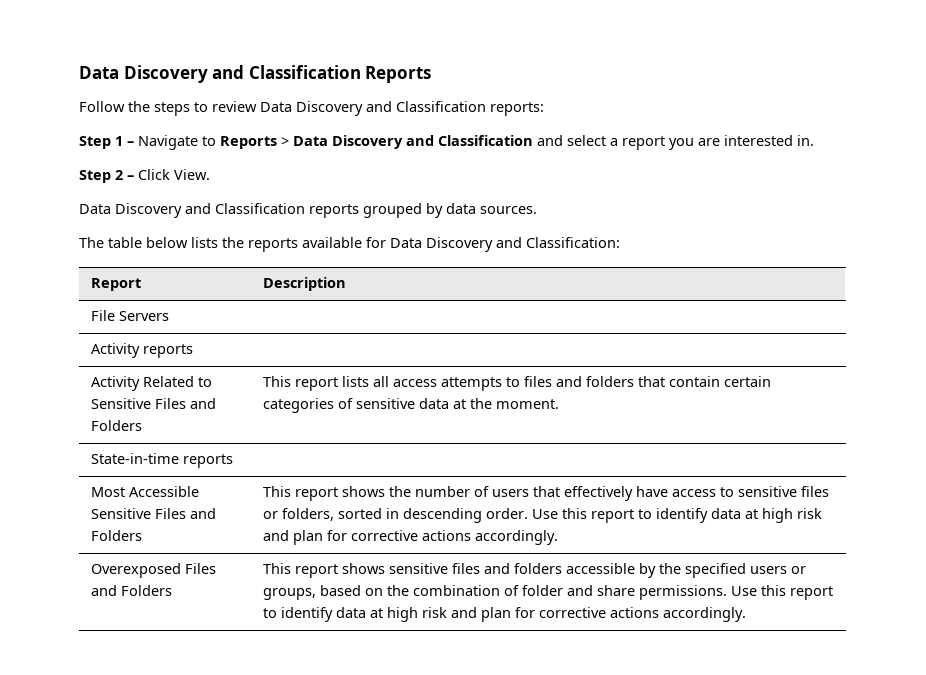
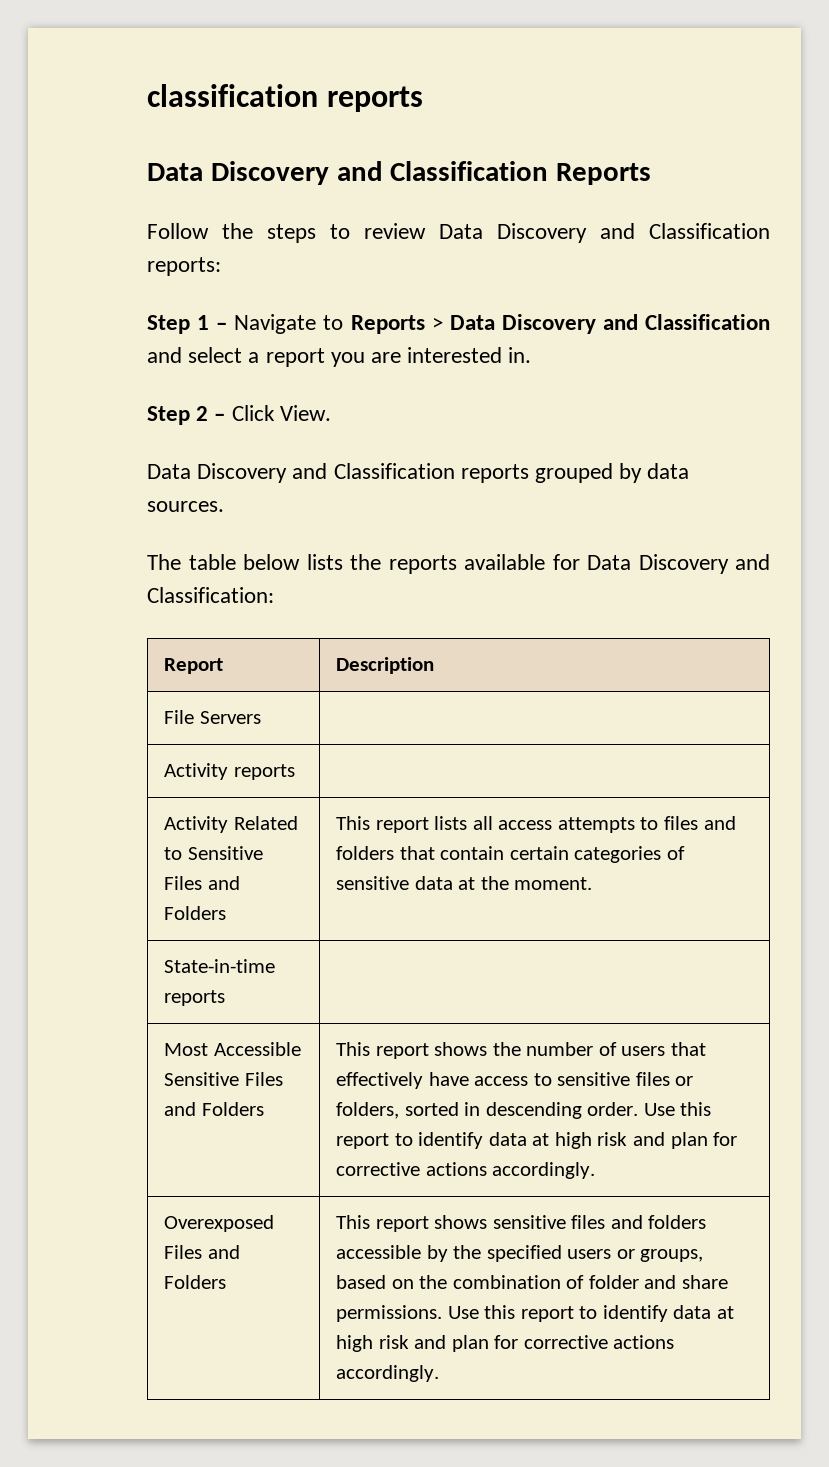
+ classification reports

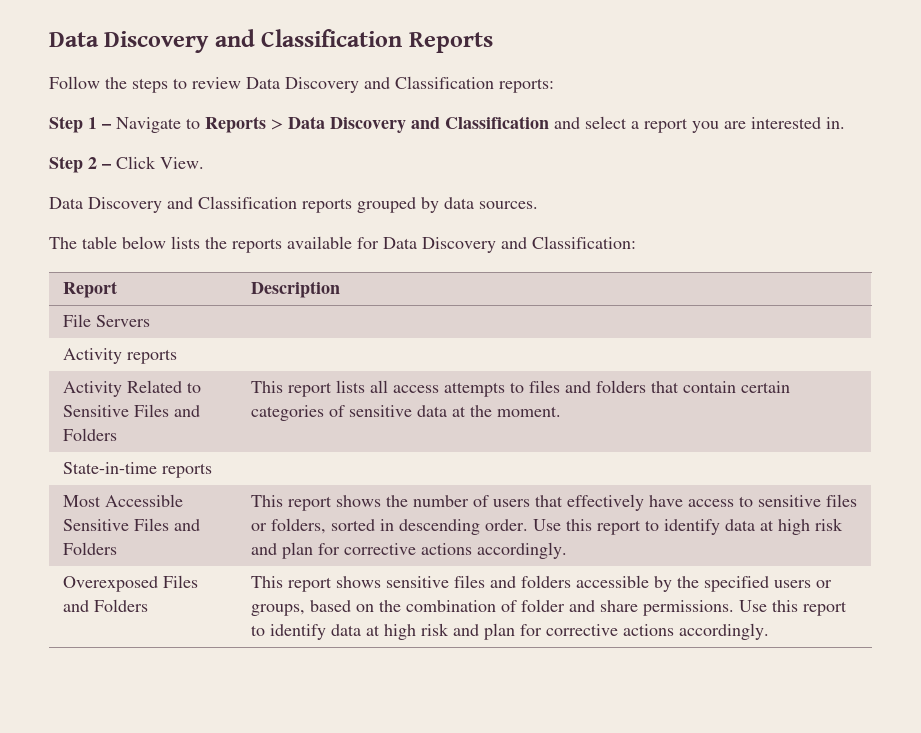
- classification reports

